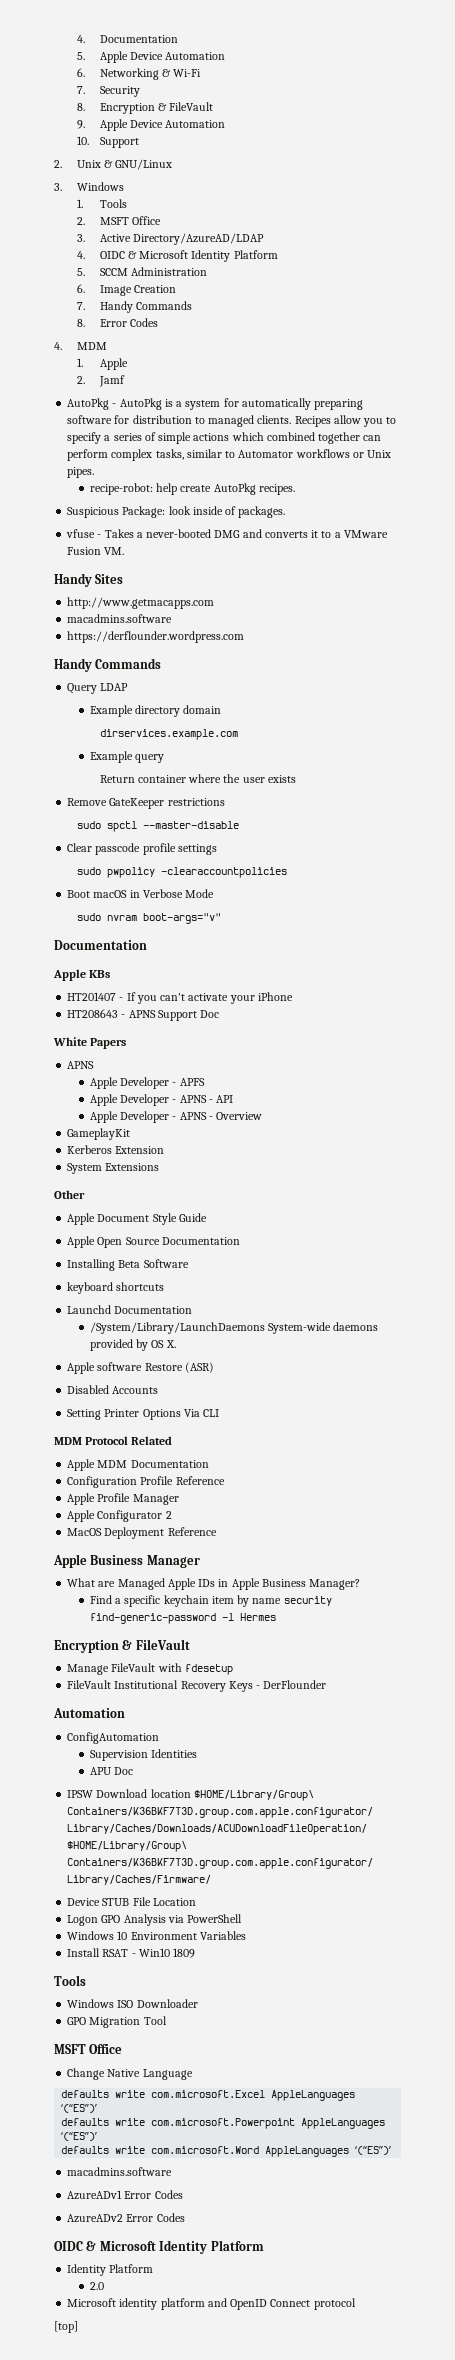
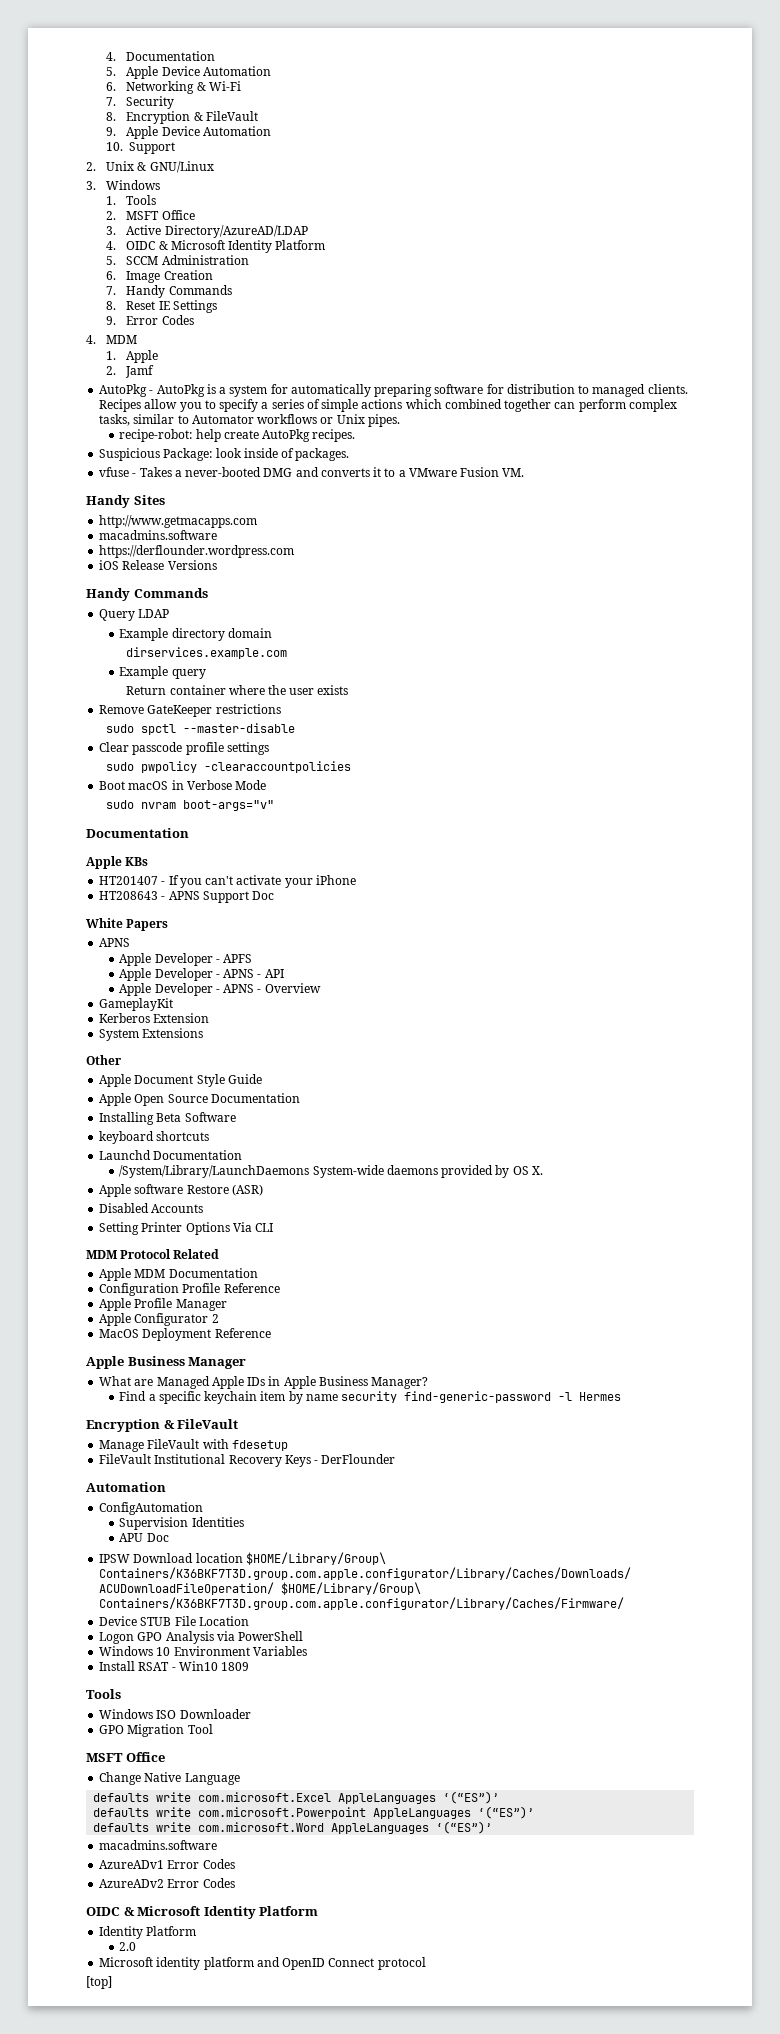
- 8. Error Codes
+ 8. Reset IE Settings
+ 9. Error Codes
+ iOS Release Versions

